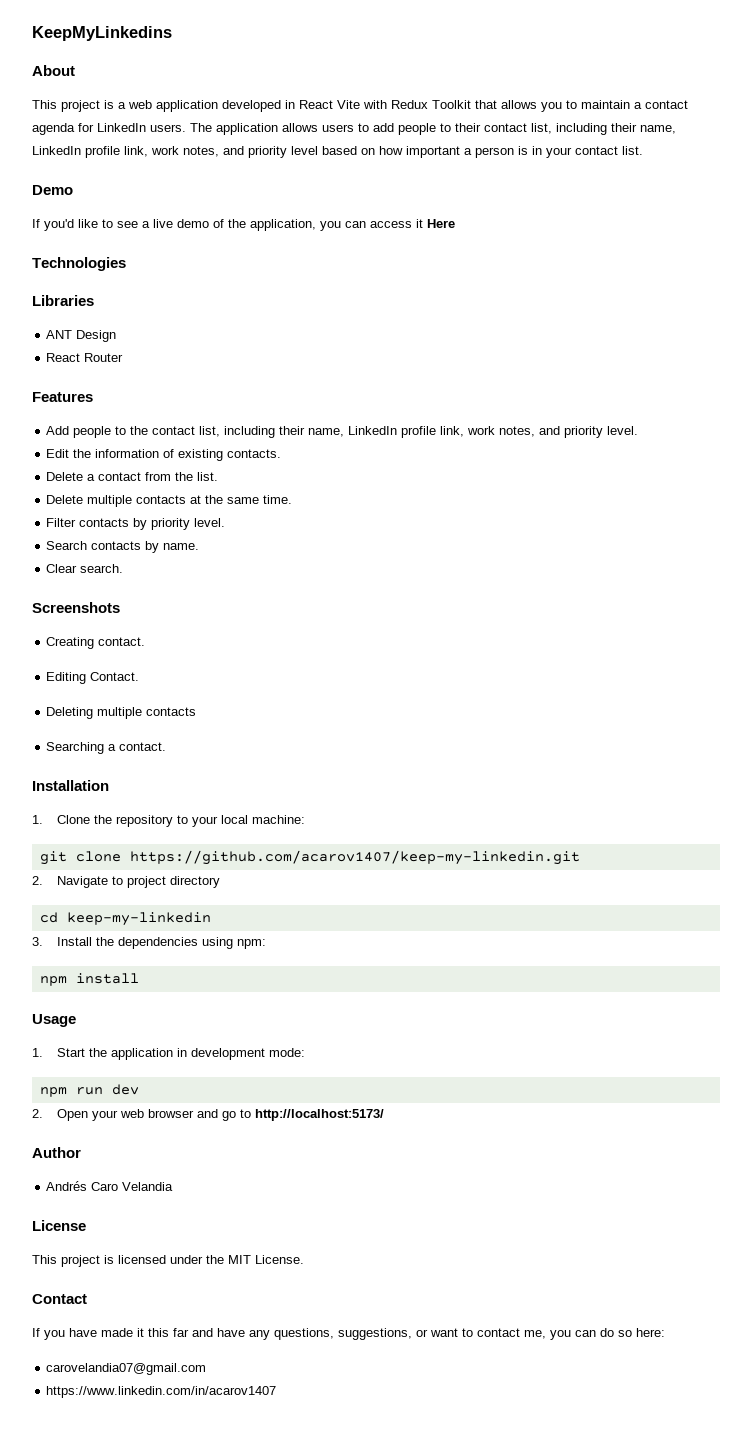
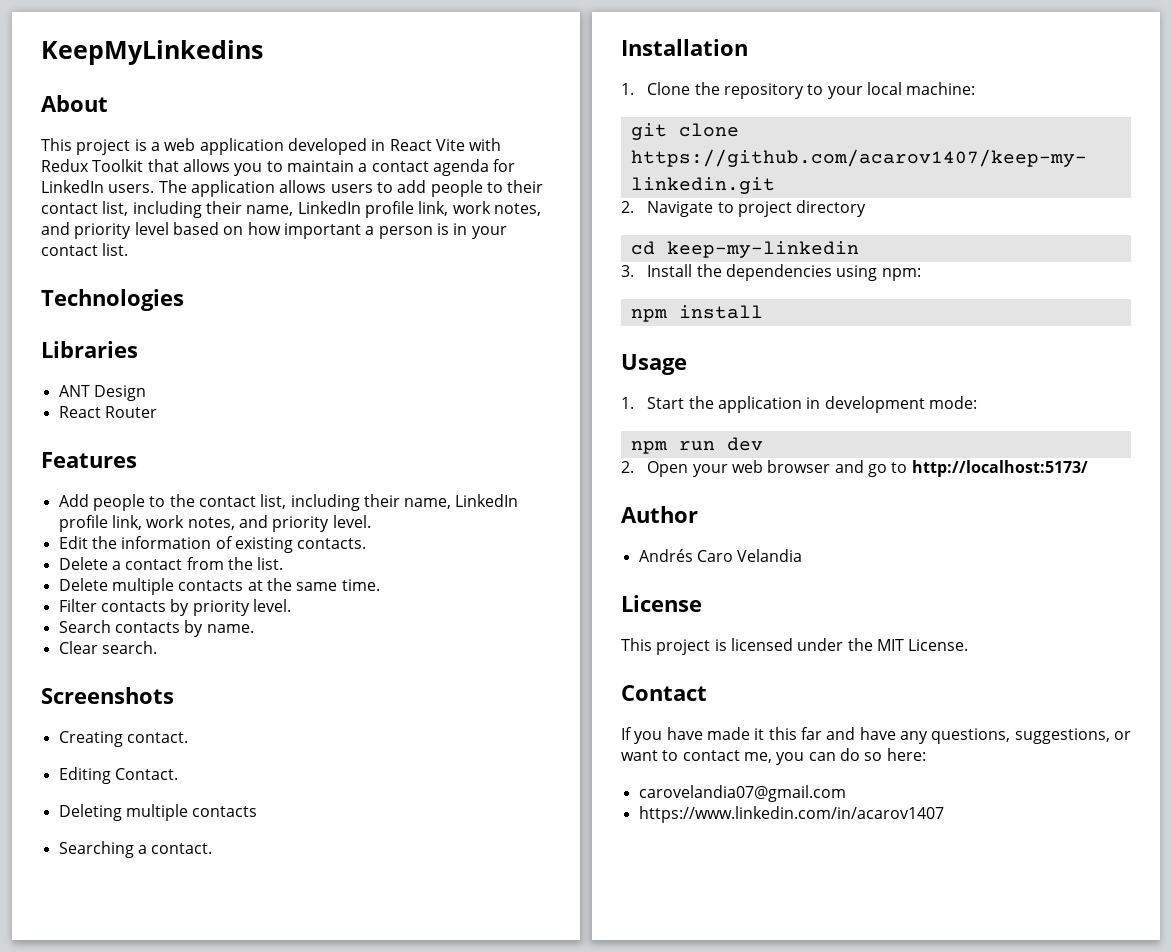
- Demo
- If you'd like to see a live demo of the application, you can access it Here

